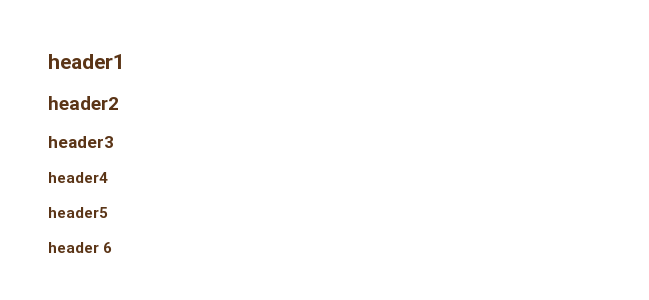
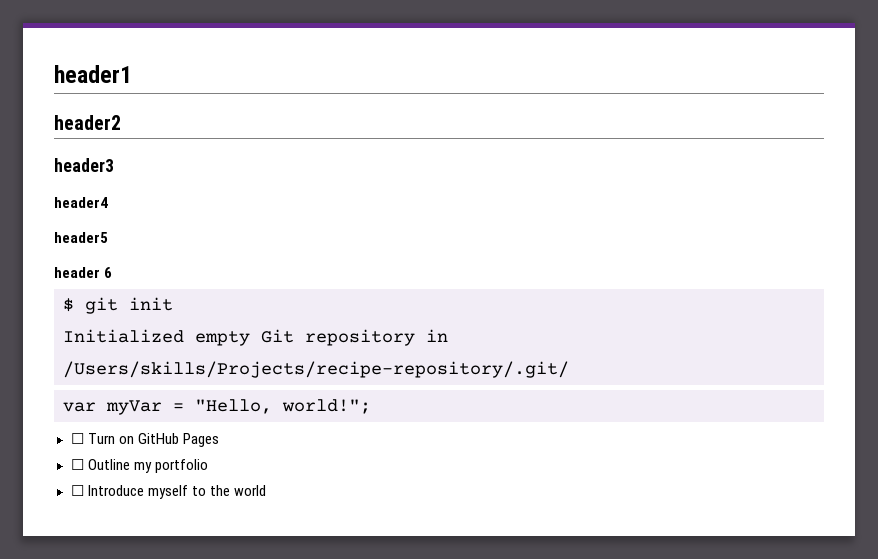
+ $ git init
+ Initialized empty Git repository in /Users/skills/Projects/recipe-repository/.git/
+ var myVar = "Hello, world!";
+ ☐ Turn on GitHub Pages
+ ☐ Outline my portfolio
+ ☐ Introduce myself to the world

